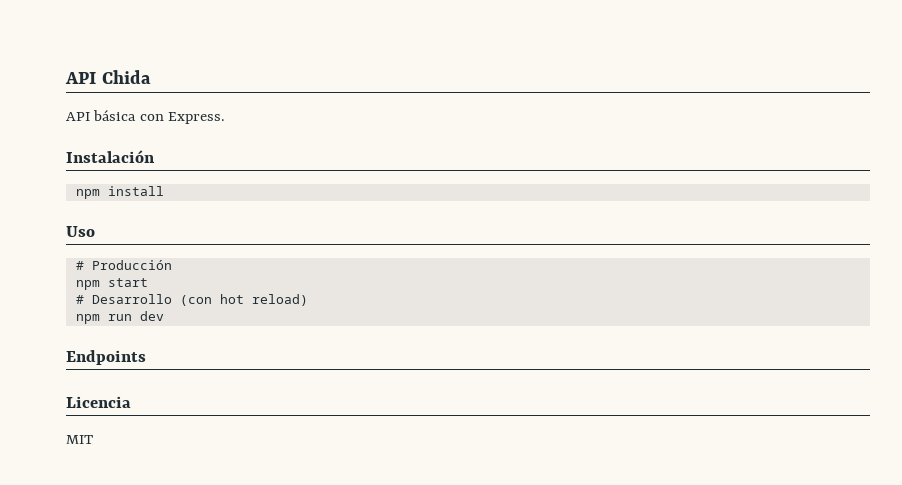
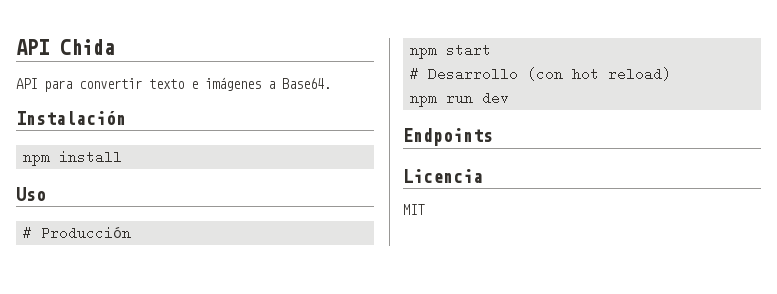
- API básica con Express.
+ API para convertir texto e imágenes a Base64.

